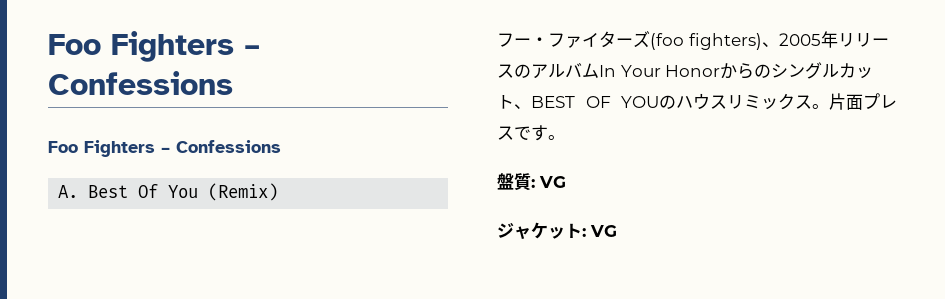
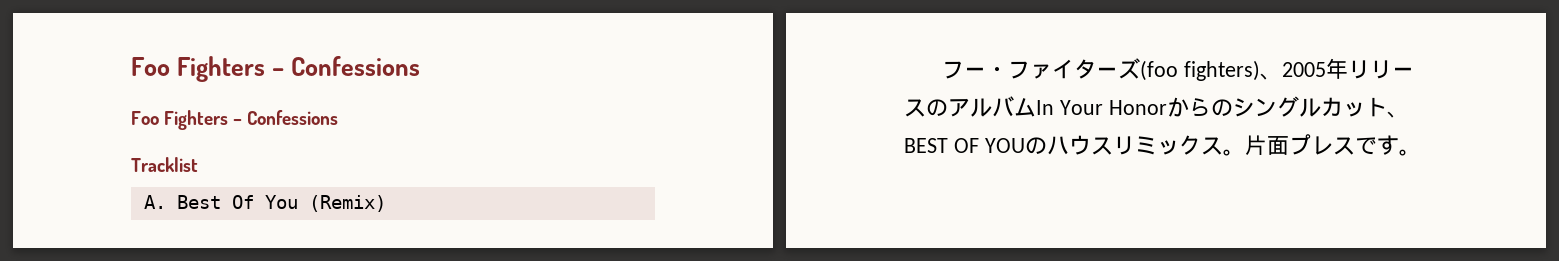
+ Tracklist
- 盤質: VG
- ジャケット: VG

